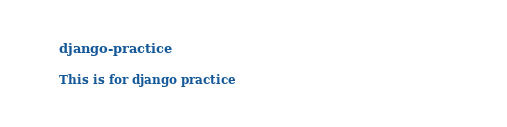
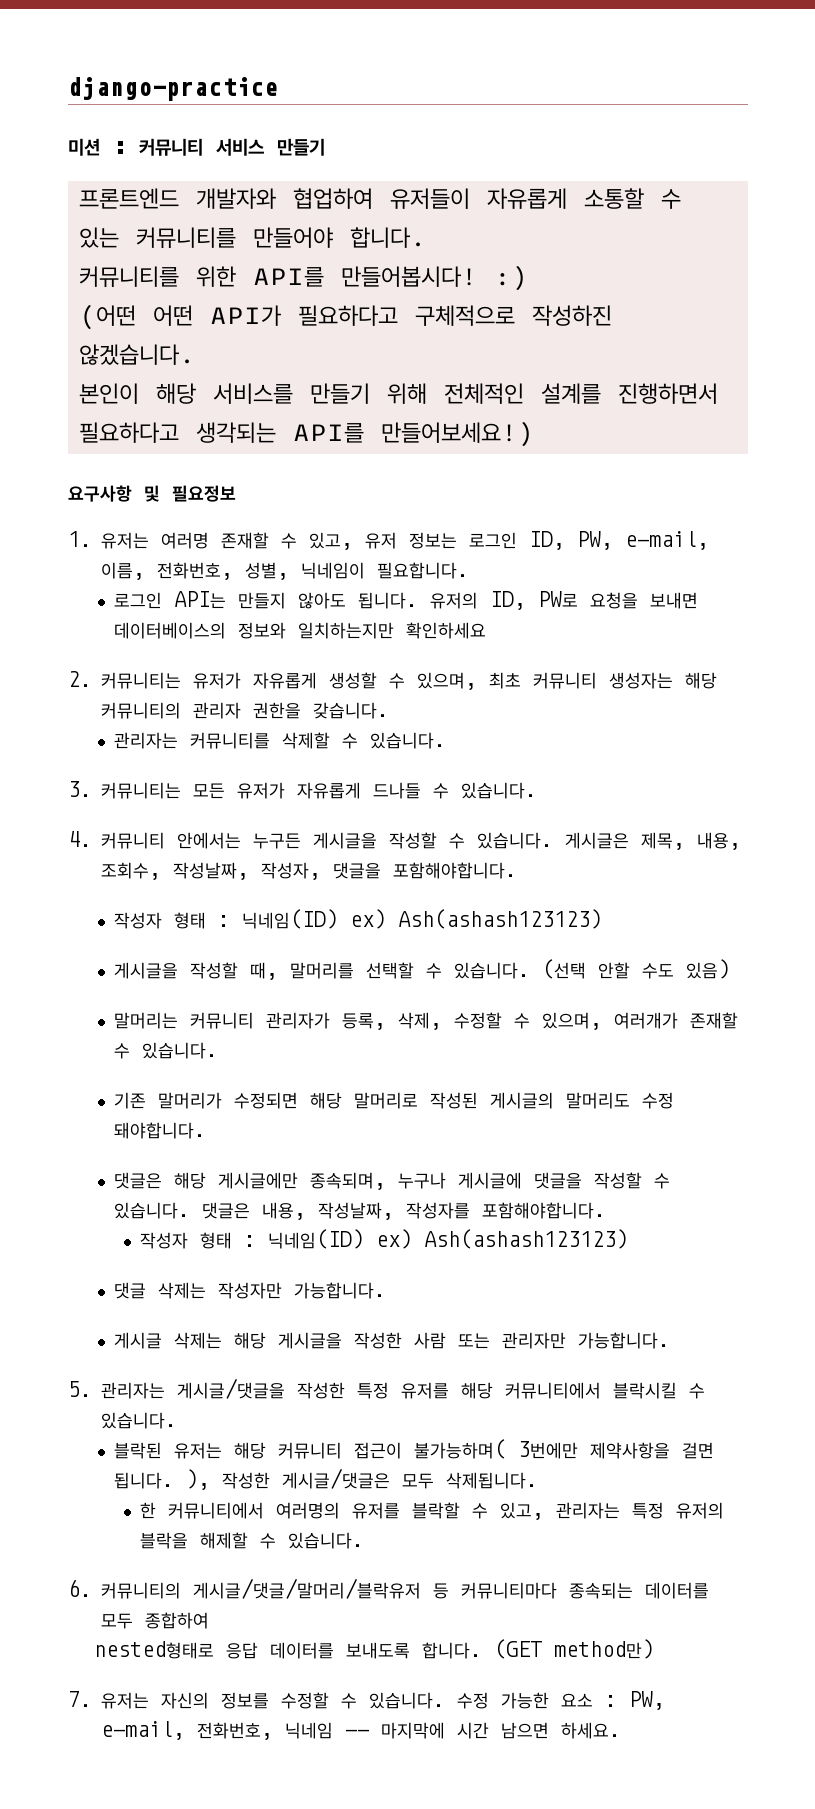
- This is for django practice
+ 미션 : 커뮤니티 서비스 만들기
+ 프론트엔드 개발자와 협업하여 유저들이 자유롭게 소통할 수 있는 커뮤니티를 만들어야 합니다.
+ 커뮤니티를 위한 API를 만들어봅시다! :)
+ (어떤 어떤 API가 필요하다고 구체적으로 작성하진 않겠습니다.
+ 본인이 해당 서비스를 만들기 위해 전체적인 설계를 진행하면서 필요하다고 생각되는 API를 만들어보세요!)
+ 요구사항 및 필요정보
+ 1. 유저는 여러명 존재할 수 있고, 유저 정보는 로그인 ID, PW, e-mail, 이름, 전화번호, 성별, 닉네임이 필요합니다.
+ 로그인 API는 만들지 않아도 됩니다. 유저의 ID, PW로 요청을 보내면 데이터베이스의 정보와 일치하는지만 확인하세요
+ 2. 커뮤니티는 유저가 자유롭게 생성할 수 있으며, 최초 커뮤니티 생성자는 해당 커뮤니티의 관리자 권한을 갖습니다.
+ 관리자는 커뮤니티를 삭제할 수 있습니다.
+ 3. 커뮤니티는 모든 유저가 자유롭게 드나들 수 있습니다.
+ 4. 커뮤니티 안에서는 누구든 게시글을 작성할 수 있습니다. 게시글은 제목, 내용, 조회수, 작성날짜, 작성자, 댓글을 포함해야합니다.
+ 작성자 형태 : 닉네임(ID) ex) Ash(ashash123123)
+ 게시글을 작성할 때, 말머리를 선택할 수 있습니다. (선택 안할 수도 있음)
+ 말머리는 커뮤니티 관리자가 등록, 삭제, 수정할 수 있으며, 여러개가 존재할 수 있습니다.
+ 기존 말머리가 수정되면 해당 말머리로 작성된 게시글의 말머리도 수정 돼야합니다.
+ 댓글은 해당 게시글에만 종속되며, 누구나 게시글에 댓글을 작성할 수 있습니다. 댓글은 내용, 작성날짜, 작성자를 포함해야합니다.
+ 작성자 형태 : 닉네임(ID) ex) Ash(ashash123123)
+ 댓글 삭제는 작성자만 가능합니다.
+ 게시글 삭제는 해당 게시글을 작성한 사람 또는 관리자만 가능합니다.
+ 5. 관리자는 게시글/댓글을 작성한 특정 유저를 해당 커뮤니티에서 블락시킬 수 있습니다.
+ 블락된 유저는 해당 커뮤니티 접근이 불가능하며( 3번에만 제약사항을 걸면 됩니다. ), 작성한 게시글/댓글은 모두 삭제됩니다.
+ 한 커뮤니티에서 여러명의 유저를 블락할 수 있고, 관리자는 특정 유저의 블락을 해제할 수 있습니다.
+ 6. 커뮤니티의 게시글/댓글/말머리/블락유저 등 커뮤니티마다 종속되는 데이터를 모두 종합하여
+ nested형태로 응답 데이터를 보내도록 합니다. (GET method만)
+ 7. 유저는 자신의 정보를 수정할 수 있습니다. 수정 가능한 요소 : PW, e-mail, 전화번호, 닉네임 -- 마지막에 시간 남으면 하세요.

